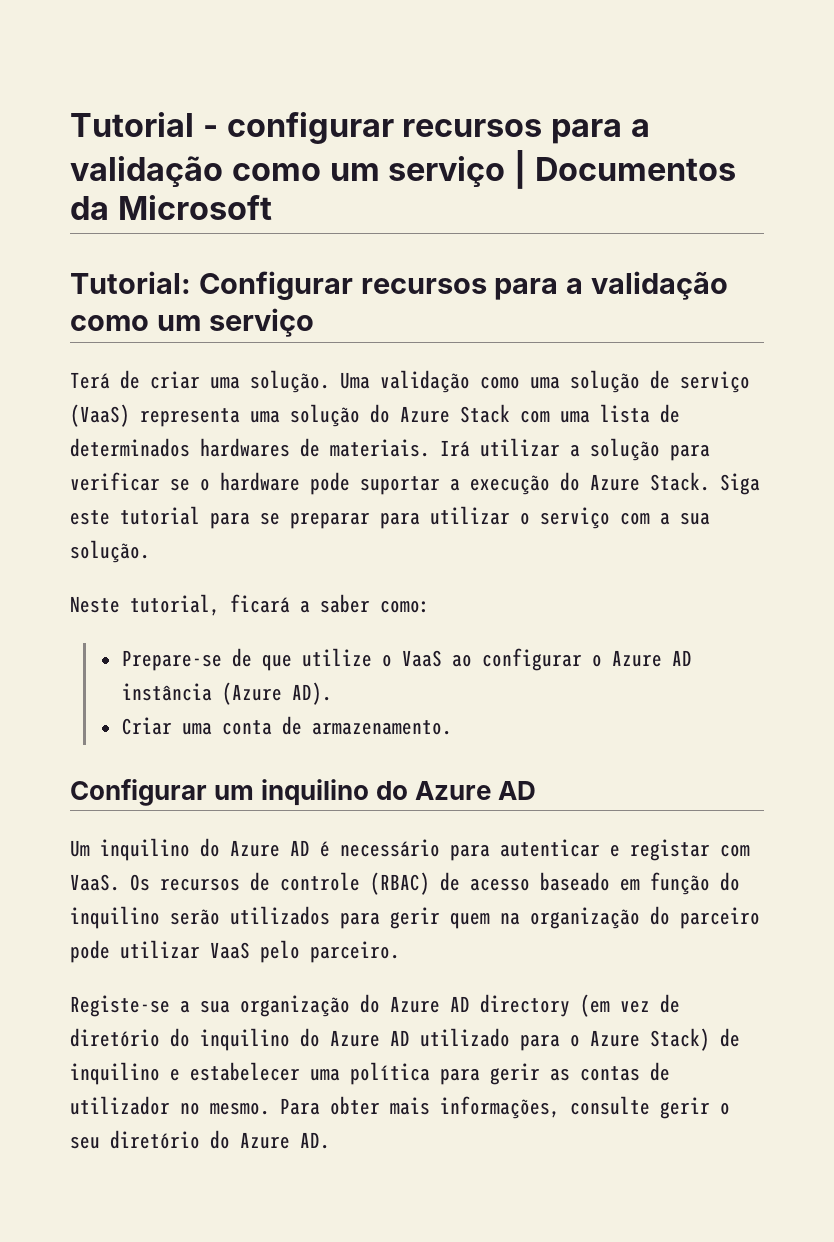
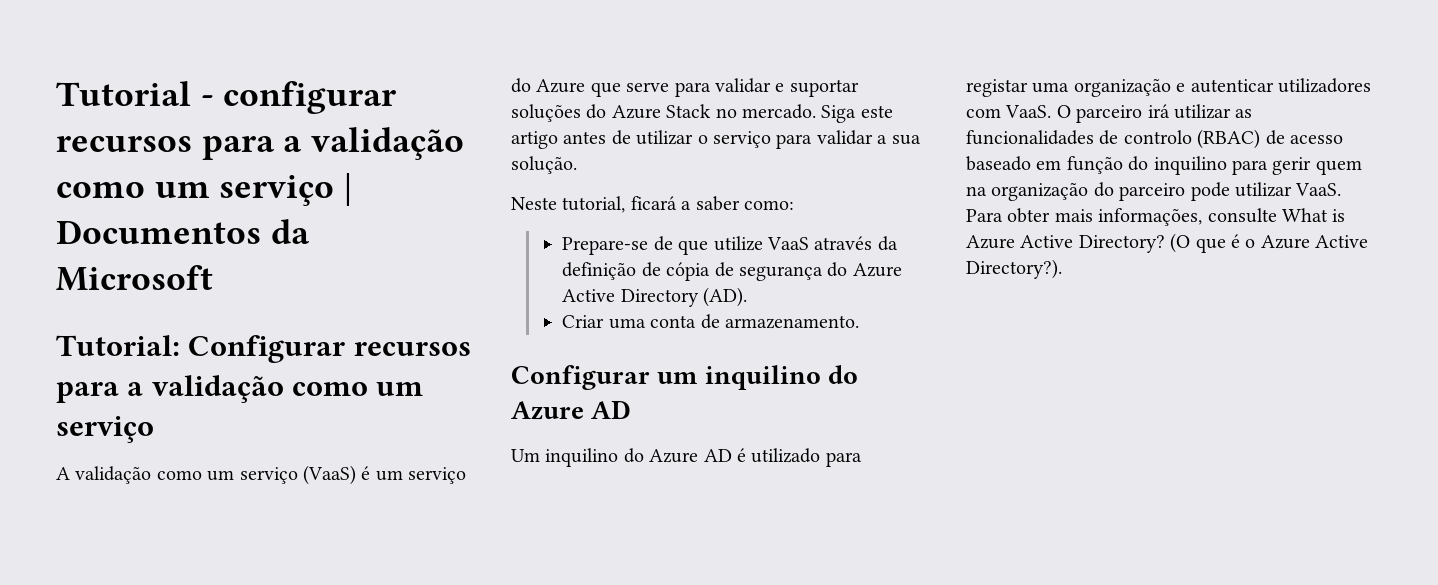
- Terá de criar uma solução. Uma validação como uma solução de serviço (VaaS) representa uma solução do Azure Stack com uma lista de determinados hardwares de materiais. Irá utilizar a solução para verificar se o hardware pode suportar a execução do Azure Stack. Siga este tutorial para se preparar para utilizar o serviço com a sua solução.
+ A validação como um serviço (VaaS) é um serviço do Azure que serve para validar e suportar soluções do Azure Stack no mercado. Siga este artigo antes de utilizar o serviço para validar a sua solução.
- Prepare-se de que utilize o VaaS ao configurar o Azure AD instância (Azure AD).
+ Prepare-se de que utilize VaaS através da definição de cópia de segurança do Azure Active Directory (AD).
- Um inquilino do Azure AD é necessário para autenticar e registar com VaaS. Os recursos de controle (RBAC) de acesso baseado em função do inquilino serão utilizados para gerir quem na organização do parceiro pode utilizar VaaS pelo parceiro.
- Registe-se a sua organização do Azure AD directory (em vez de diretório do inquilino do Azure AD utilizado para o Azure Stack) de inquilino e estabelecer uma política para gerir as contas de utilizador no mesmo.
+ Um inquilino do Azure AD é utilizado para registar uma organização e autenticar utilizadores com VaaS. O parceiro irá utilizar as funcionalidades de controlo (RBAC) de acesso baseado em função do inquilino para gerir quem na organização do parceiro pode utilizar VaaS.
- Para obter mais informações, consulte gerir o seu diretório do Azure AD.
+ Para obter mais informações, consulte What is Azure Active Directory? (O que é o Azure Active Directory?).

